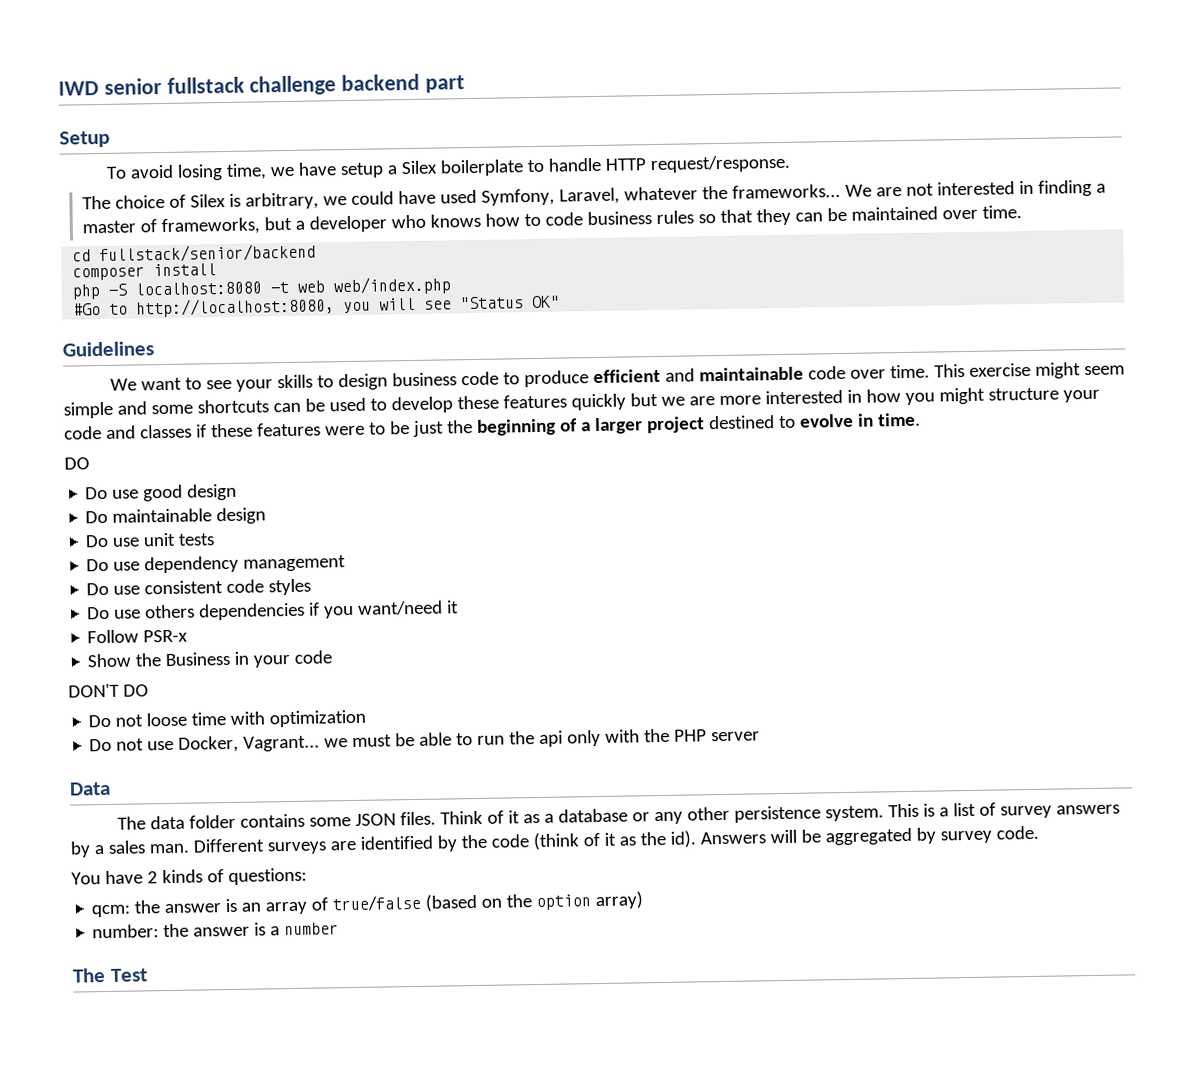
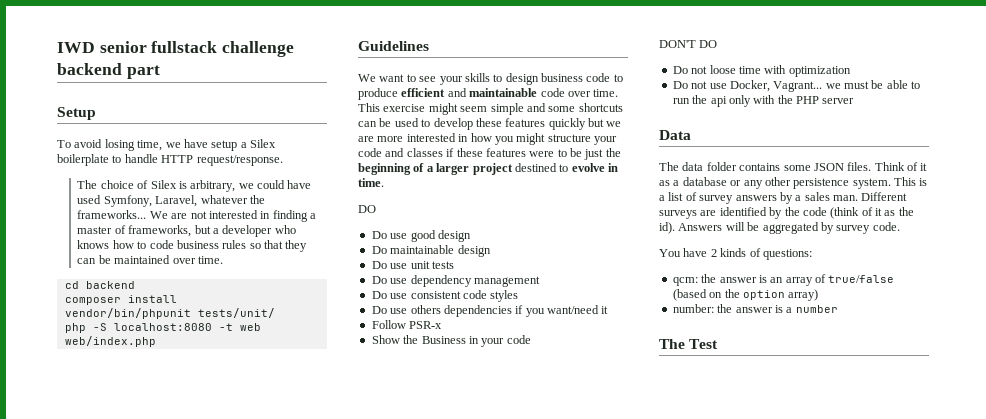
- cd fullstack/senior/backend
+ cd backend
+ vendor/bin/phpunit tests/unit/
- #Go to http://localhost:8080, you will see "Status OK"

